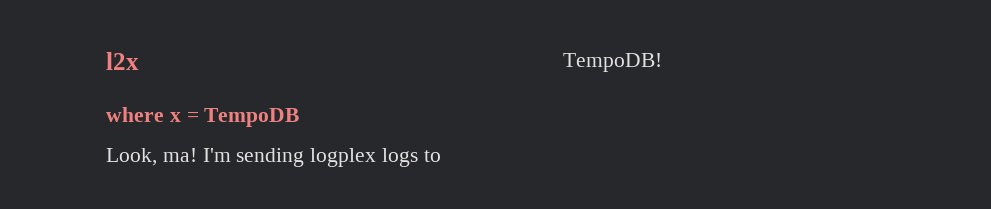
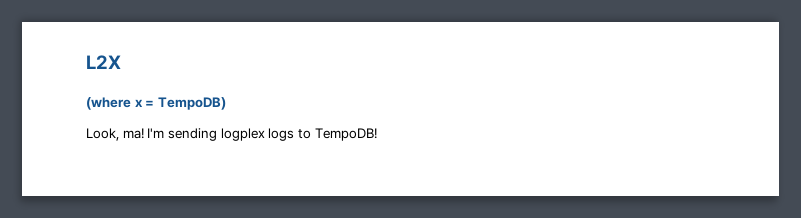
- l2x
- where x = TempoDB
+ L2X
+ (where x = TempoDB)

